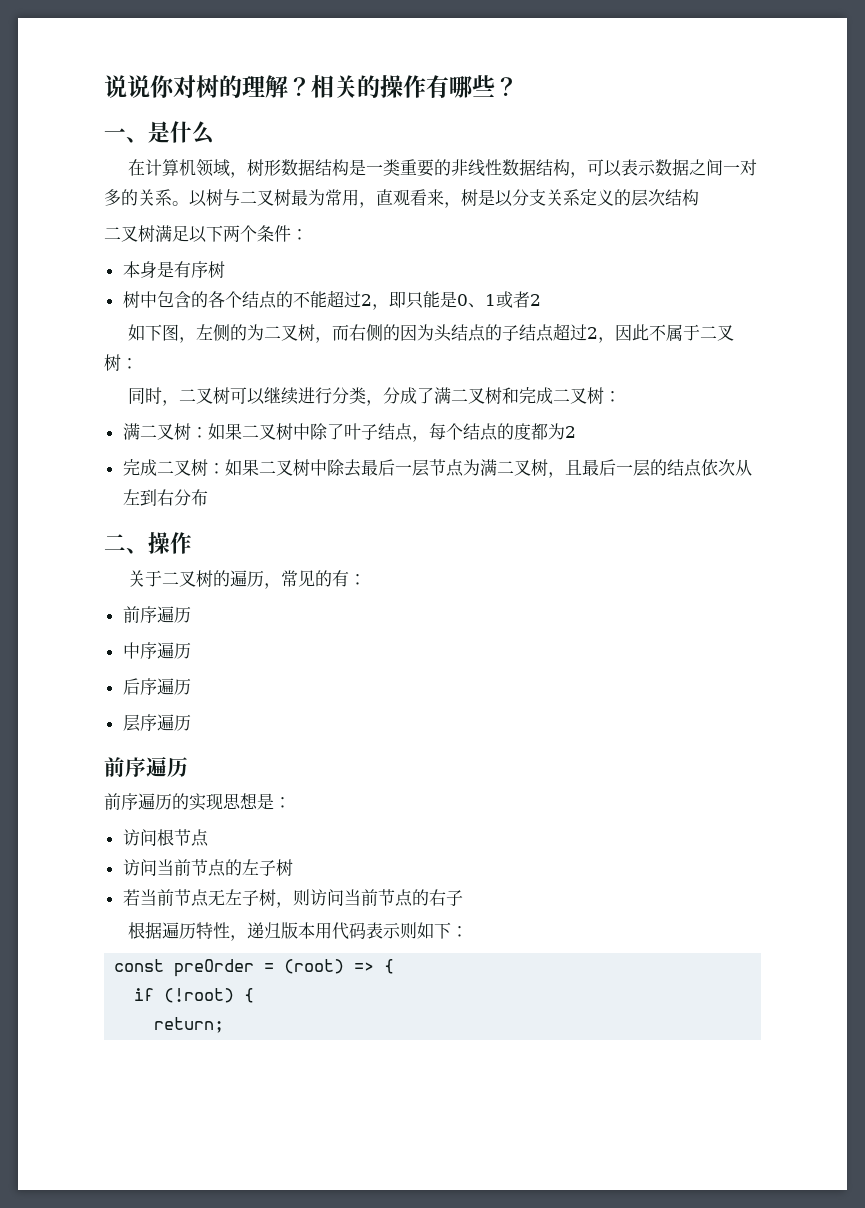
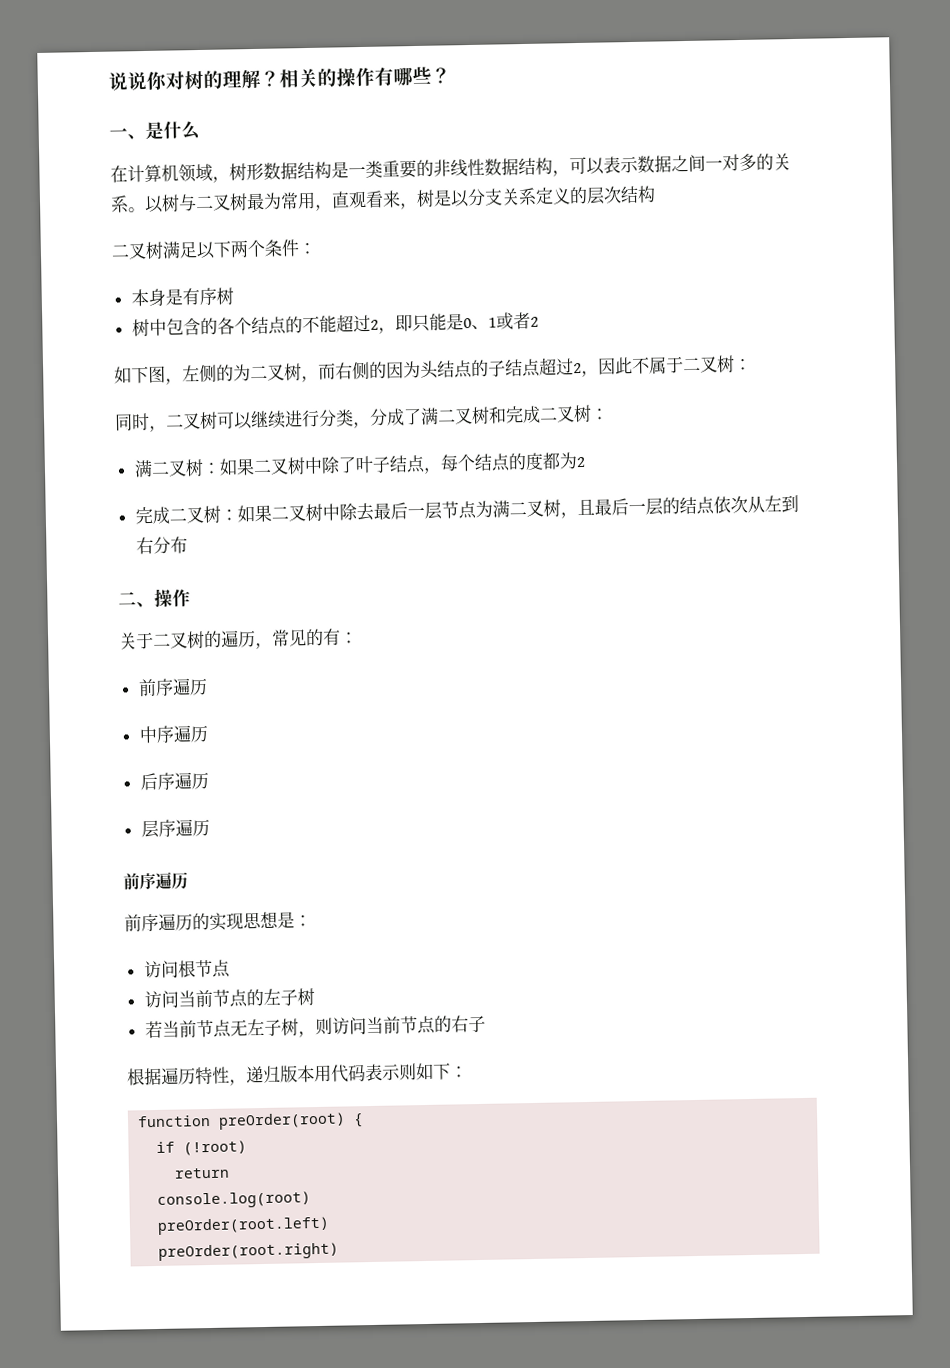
- const preOrder = (root) => {
+ function preOrder(root) {
- if (!root) {
- return;
+ if (!root)
+ return
+ console.log(root)
+ preOrder(root.left)
+ preOrder(root.right)

